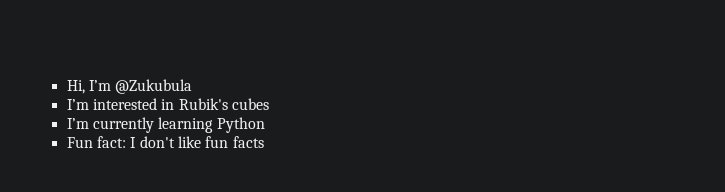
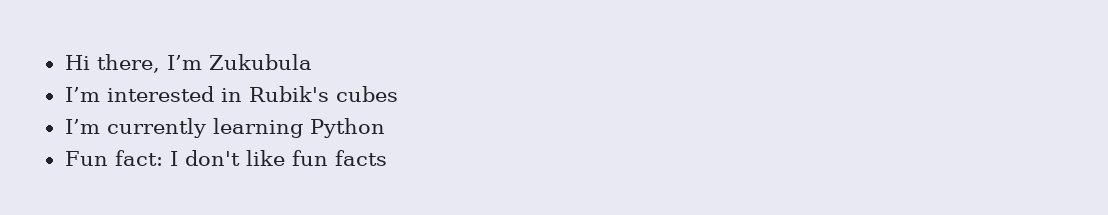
- Hi, I’m @Zukubula
+ Hi there, I’m Zukubula

